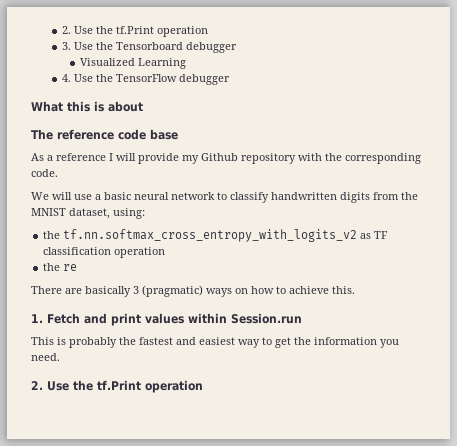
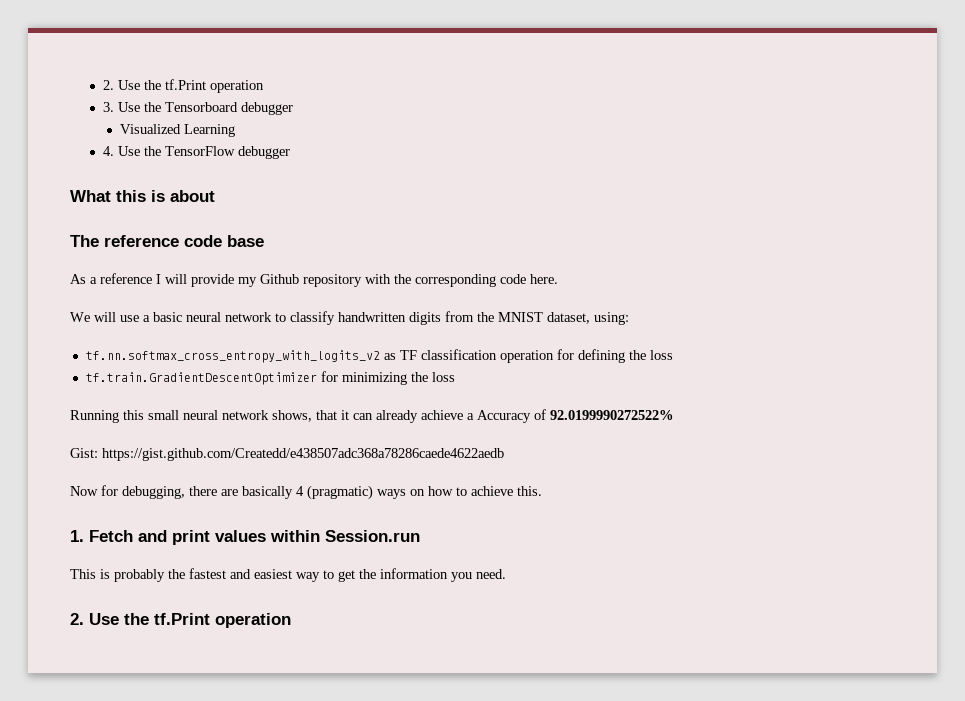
- As a reference I will provide my Github repository with the corresponding code.
+ As a reference I will provide my Github repository with the corresponding code here.
- the tf.nn.softmax_cross_entropy_with_logits_v2 as TF classification operation
- the re
- There are basically 3 (pragmatic) ways on how to achieve this.
+ tf.nn.softmax_cross_entropy_with_logits_v2 as TF classification operation for defining the loss
+ tf.train.GradientDescentOptimizer for minimizing the loss
+ Running this small neural network shows, that it can already achieve a Accuracy of 92.0199990272522%
+ Gist: https://gist.github.com/Createdd/e438507adc368a78286caede4622aedb
+ Now for debugging, there are basically 4 (pragmatic) ways on how to achieve this.

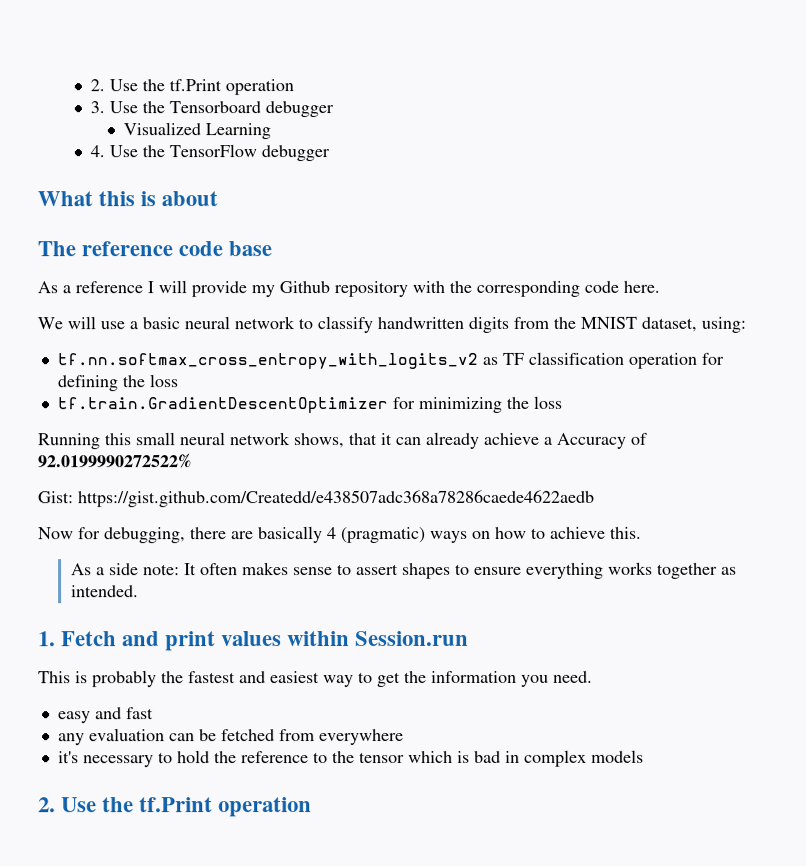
+ As a side note: It often makes sense to assert shapes to ensure everything works together as intended.
+ easy and fast
+ any evaluation can be fetched from everywhere
+ it's necessary to hold the reference to the tensor which is bad in complex models

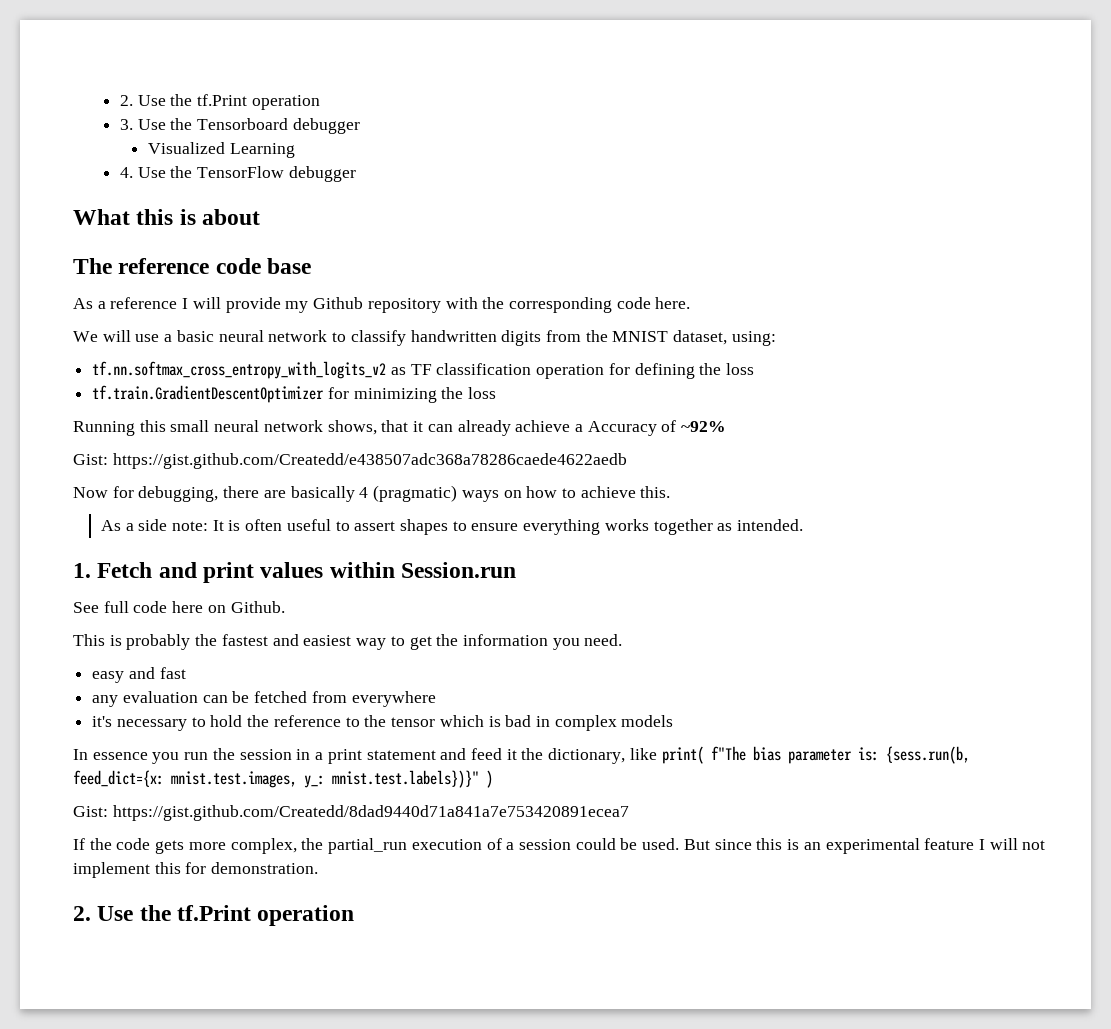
- Running this small neural network shows, that it can already achieve a Accuracy of 92.0199990272522%
+ Running this small neural network shows, that it can already achieve a Accuracy of ~92%
- As a side note: It often makes sense to assert shapes to ensure everything works together as intended.
+ As a side note: It is often useful to assert shapes to ensure everything works together as intended.
+ See full code here on Github.
+ In essence you run the session in a print statement and feed it the dictionary, like print( f"The bias parameter is: {sess.run(b, feed_dict={x: mnist.test.images, y_: mnist.test.labels})}" )
+ Gist: https://gist.github.com/Createdd/8dad9440d71a841a7e753420891ecea7
+ If the code gets more complex, the partial_run execution of a session could be used. But since this is an experimental feature I will not implement this for demonstration.

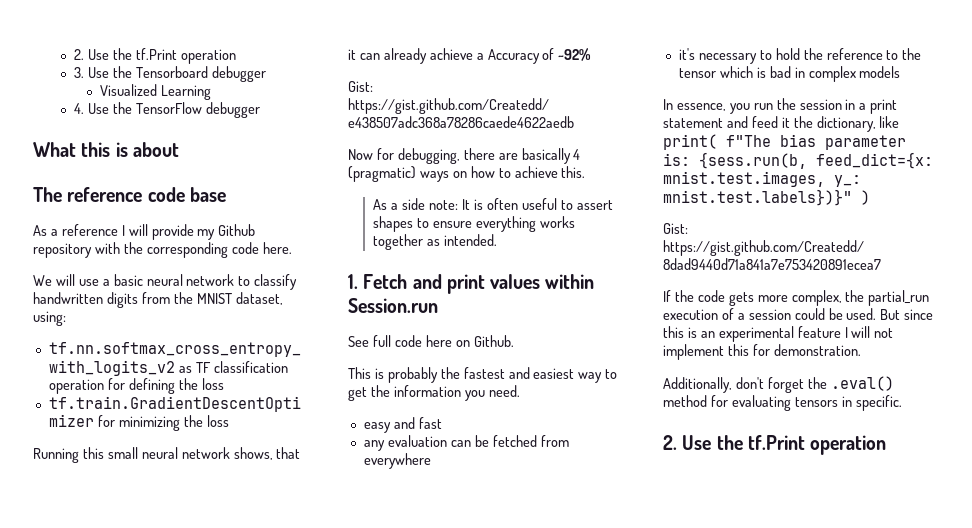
- In essence you run the session in a print statement and feed it the dictionary, like print( f"The bias parameter is: {sess.run(b, feed_dict={x: mnist.test.images, y_: mnist.test.labels})}" )
+ In essence, you run the session in a print statement and feed it the dictionary, like print( f"The bias parameter is: {sess.run(b, feed_dict={x: mnist.test.images, y_: mnist.test.labels})}" )
+ Additionally, don't forget the .eval() method for evaluating tensors in specific.

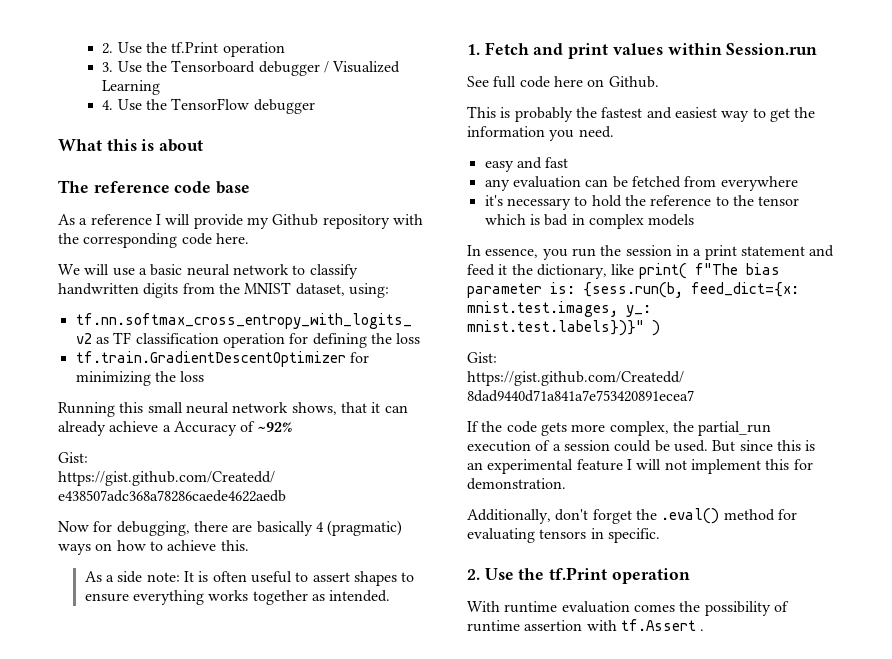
- 3. Use the Tensorboard debugger
- Visualized Learning
+ 3. Use the Tensorboard debugger / Visualized Learning
+ With runtime evaluation comes the possibility of runtime assertion with tf.Assert .

